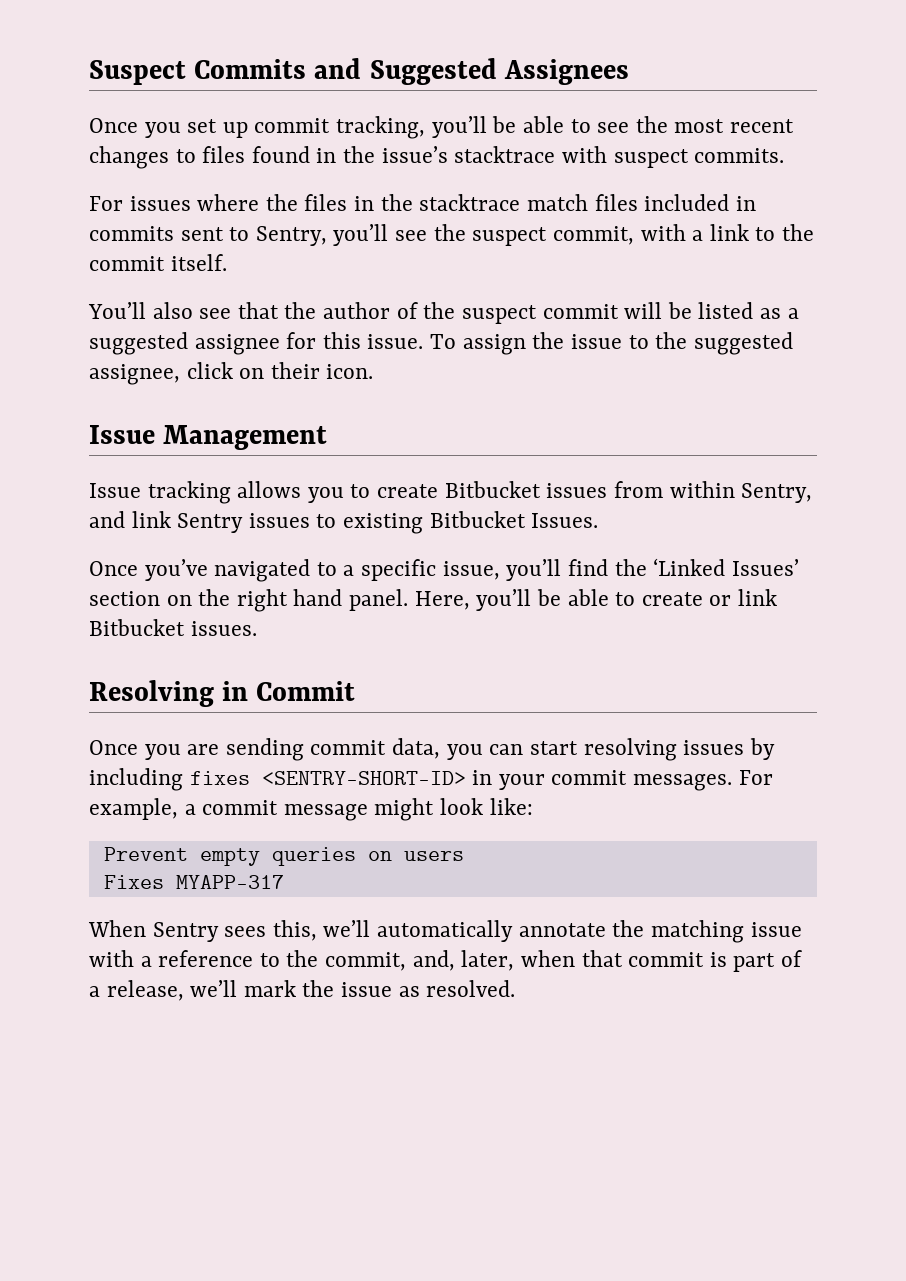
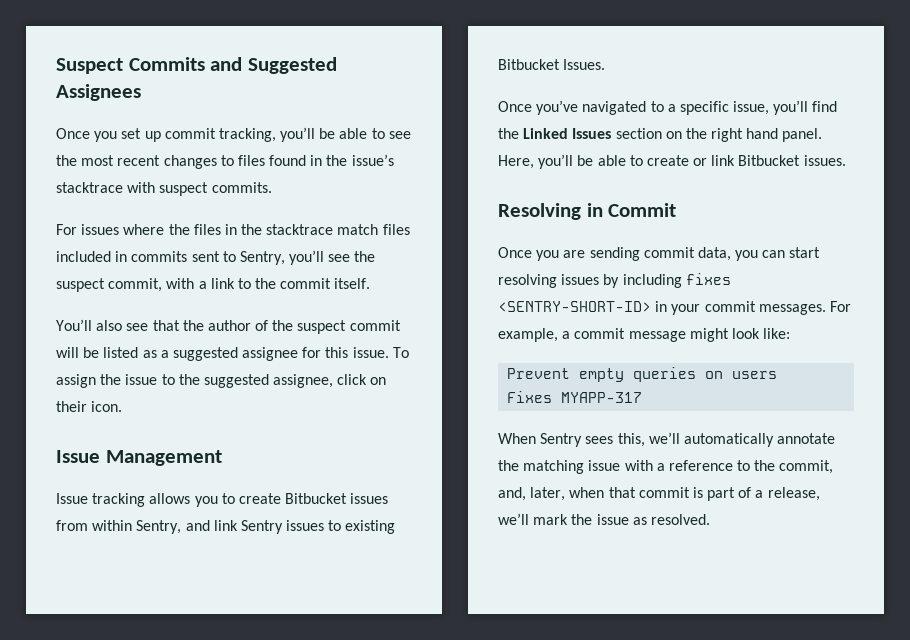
- Once you’ve navigated to a specific issue, you’ll find the ‘Linked Issues’ section on the right hand panel.
+ Once you’ve navigated to a specific issue, you’ll find the Linked Issues section on the right hand panel.

